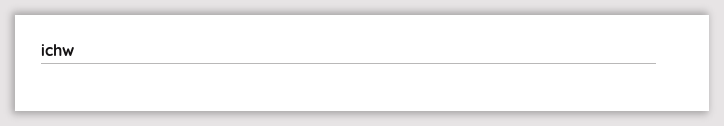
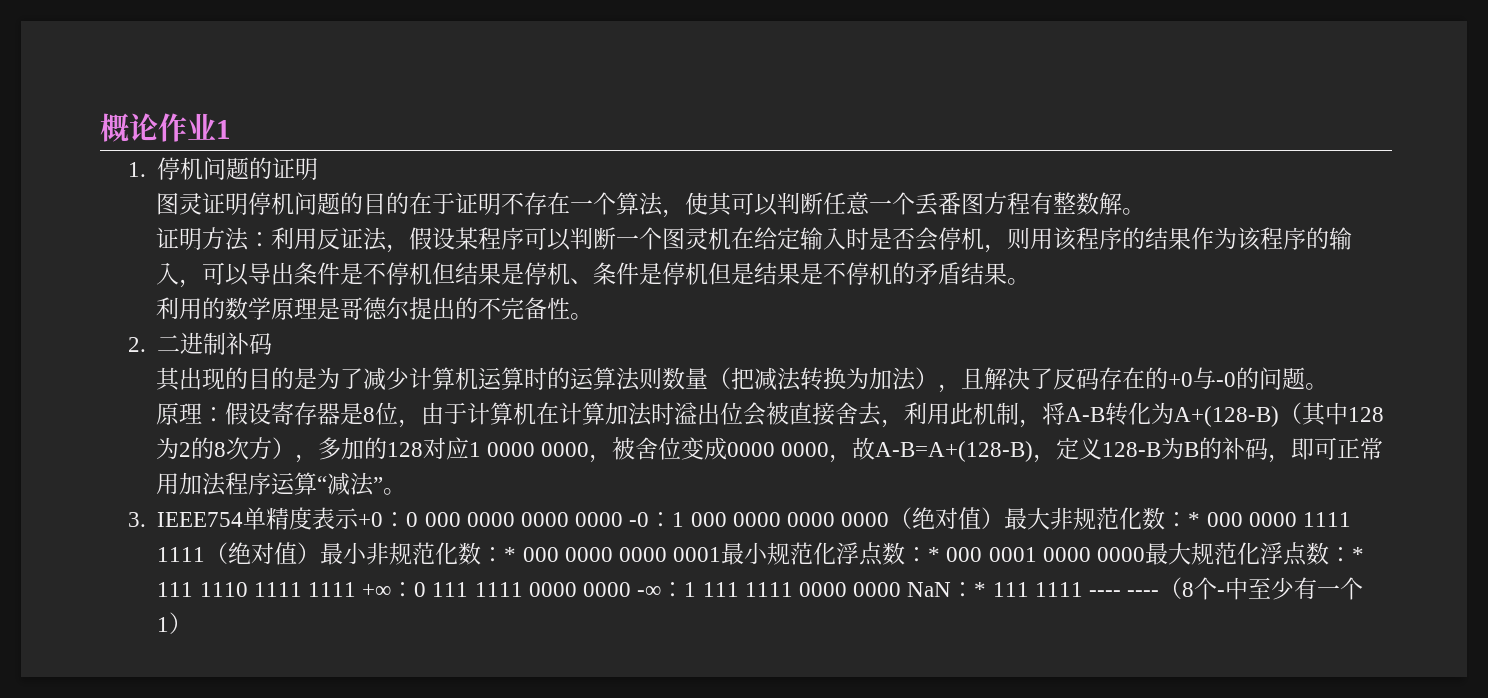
- ichw
+ 概论作业1
+ 1.停机问题的证明
+ 图灵证明停机问题的目的在于证明不存在一个算法，使其可以判断任意一个丢番图方程有整数解。
+ 证明方法：利用反证法，假设某程序可以判断一个图灵机在给定输入时是否会停机，则用该程序的结果作为该程序的输入，可以导出条件是不停机但结果是停机、条件是停机但是结果是不停机的矛盾结果。
+ 利用的数学原理是哥德尔提出的不完备性。
+ 2.二进制补码
+ 其出现的目的是为了减少计算机运算时的运算法则数量（把减法转换为加法），且解决了反码存在的+0与-0的问题。
+ 原理：假设寄存器是8位，由于计算机在计算加法时溢出位会被直接舍去，利用此机制，将A-B转化为A+(128-B)（其中128为2的8次方），多加的128对应1 0000 0000，被舍位变成0000 0000，故A-B=A+(128-B)，定义128-B为B的补码，即可正常用加法程序运算“减法”。
+ 3. IEEE754单精度表示+0：0 000 0000 0000 0000 -0：1 000 0000 0000 0000（绝对值）最大非规范化数：* 000 0000 1111 1111（绝对值）最小非规范化数：* 000 0000 0000 0001最小规范化浮点数：* 000 0001 0000 0000最大规范化浮点数：* 111 1110 1111 1111 +∞：0 111 1111 0000 0000 -∞：1 111 1111 0000 0000 NaN：* 111 1111 ---- ----（8个-中至少有一个1）

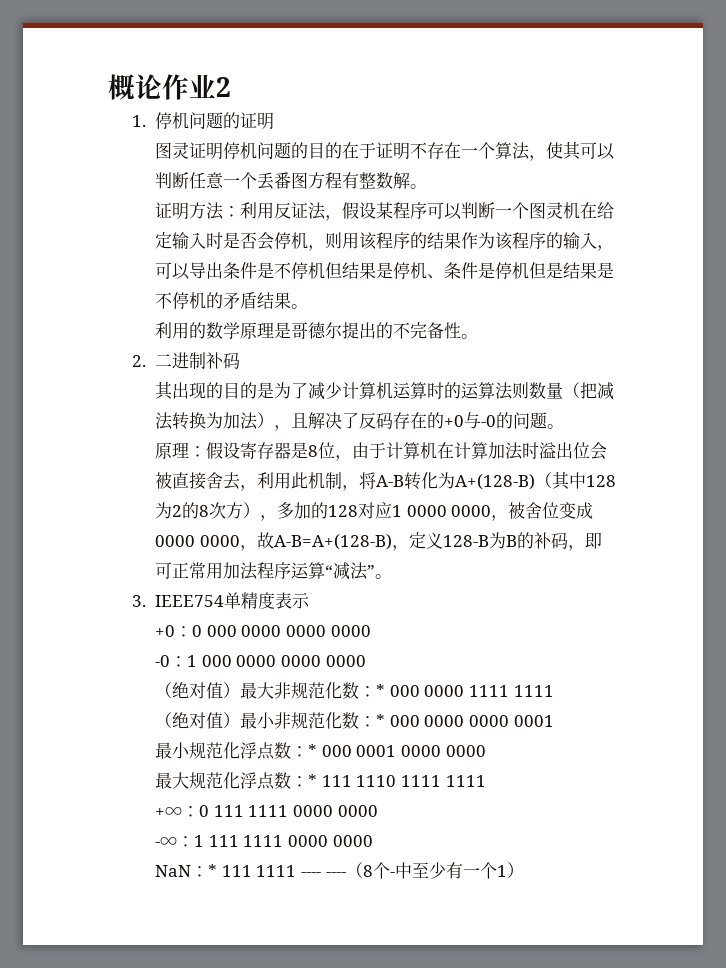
- 概论作业1
+ 概论作业2
- 3. IEEE754单精度表示+0：
+ 3. IEEE754单精度表示
+ +0：
- 0 000 0000 0000 0000 -0：
+ 0 000 0000 0000 0000
+ -0：
- 1 000 0000 0000 0000（绝对值）最大非规范化数：
+ 1 000 0000 0000 0000
+ （绝对值）最大非规范化数：
- * 000 0000 1111 1111（绝对值）最小非规范化数：
+ * 000 0000 1111 1111
+ （绝对值）最小非规范化数：
- * 000 0000 0000 0001最小规范化浮点数：
+ * 000 0000 0000 0001
+ 最小规范化浮点数：
- * 000 0001 0000 0000最大规范化浮点数：
+ * 000 0001 0000 0000
+ 最大规范化浮点数：
- * 111 1110 1111 1111 +∞：
+ * 111 1110 1111 1111
+ +∞：
- 0 111 1111 0000 0000 -∞：
+ 0 111 1111 0000 0000
+ -∞：
- 1 111 1111 0000 0000 NaN：
+ 1 111 1111 0000 0000
+ NaN：

